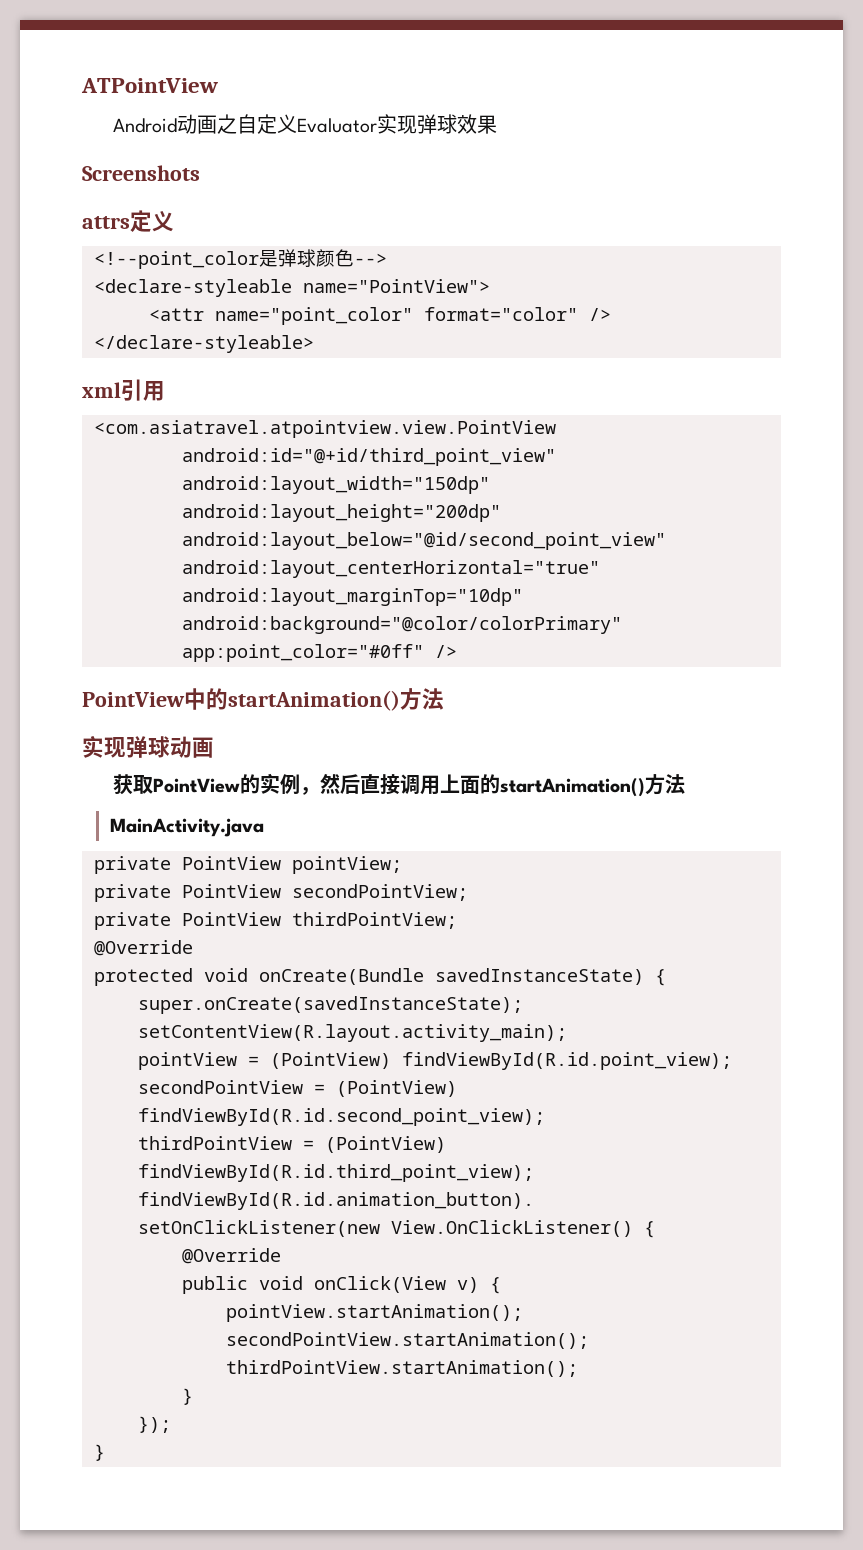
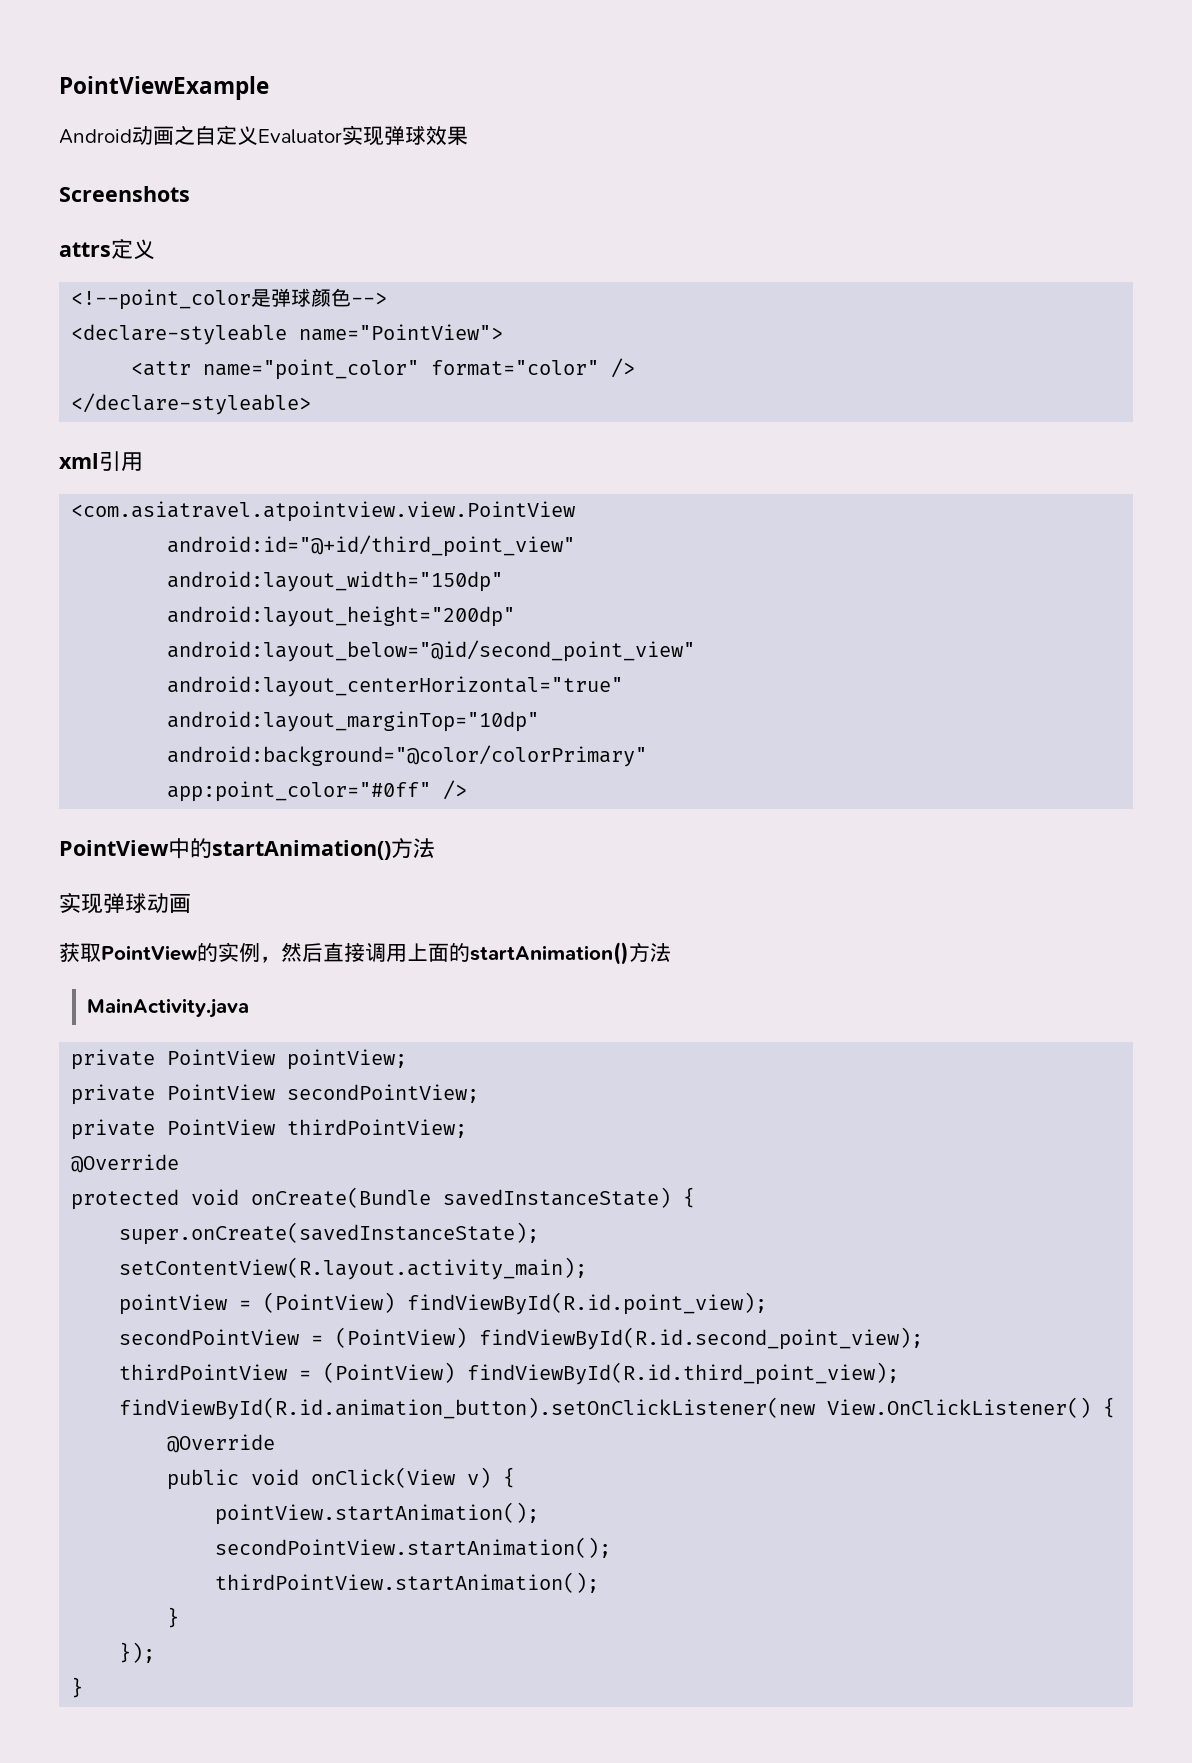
- ATPointView
+ PointViewExample

